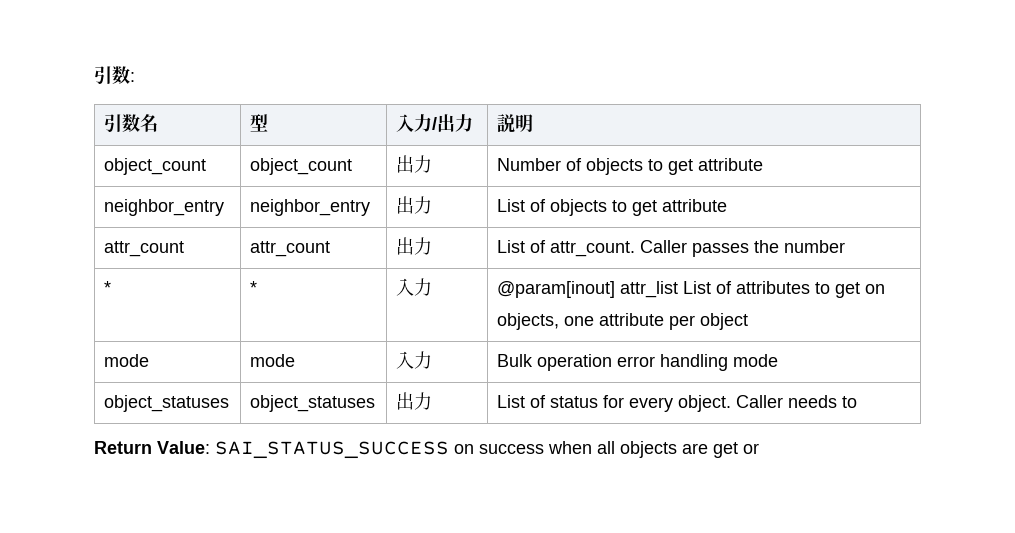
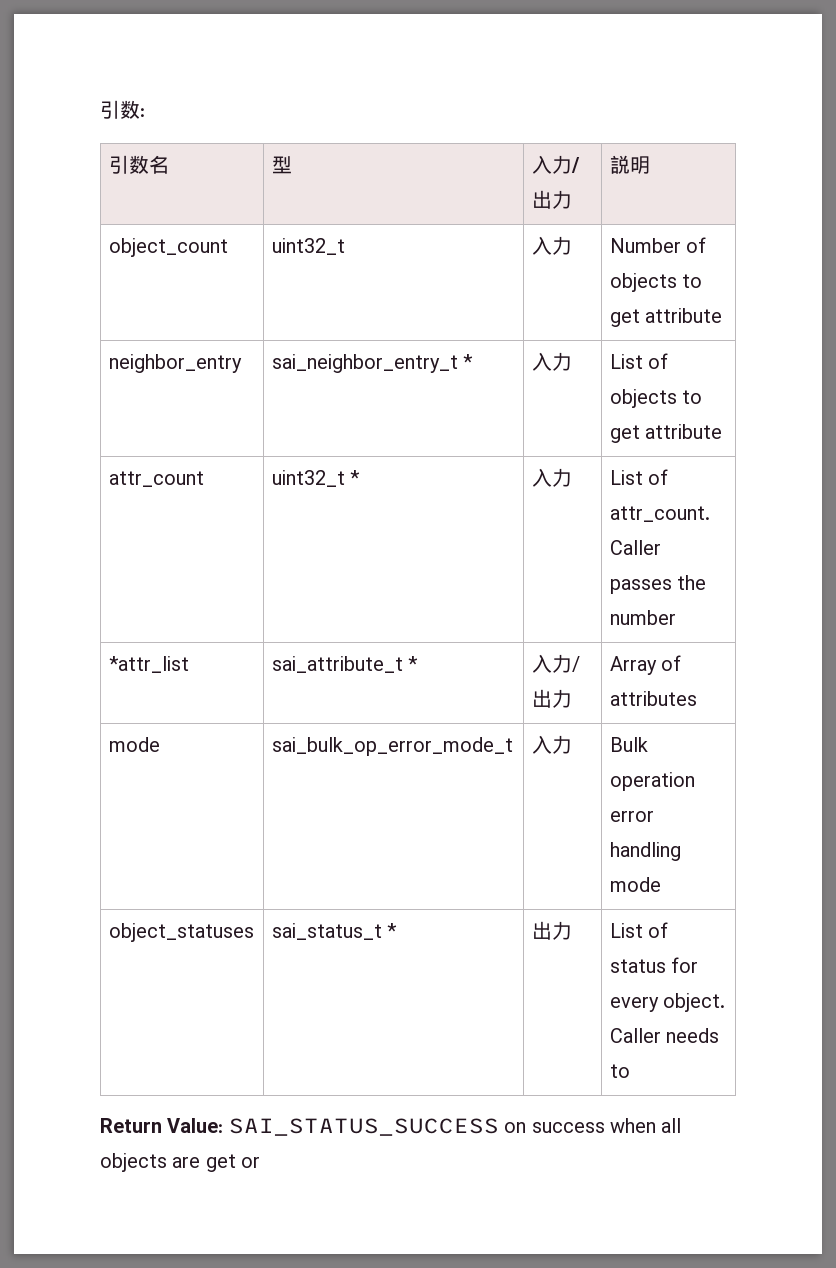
- object_count | object_count | 出力 | Number of objects to get attribute
+ object_count | uint32_t | 入力 | Number of objects to get attribute
- neighbor_entry | neighbor_entry | 出力 | List of objects to get attribute
+ neighbor_entry | sai_neighbor_entry_t * | 入力 | List of objects to get attribute
- attr_count | attr_count | 出力 | List of attr_count. Caller passes the number
+ attr_count | uint32_t * | 入力 | List of attr_count. Caller passes the number
- * | * | 入力 | @param[inout] attr_list List of attributes to get on objects, one attribute per object
- mode | mode | 入力 | Bulk operation error handling mode
+ *attr_list | sai_attribute_t * | 入力/出力 | Array of attributes
+ mode | sai_bulk_op_error_mode_t | 入力 | Bulk operation error handling mode
- object_statuses | object_statuses | 出力 | List of status for every object. Caller needs to
+ object_statuses | sai_status_t * | 出力 | List of status for every object. Caller needs to

